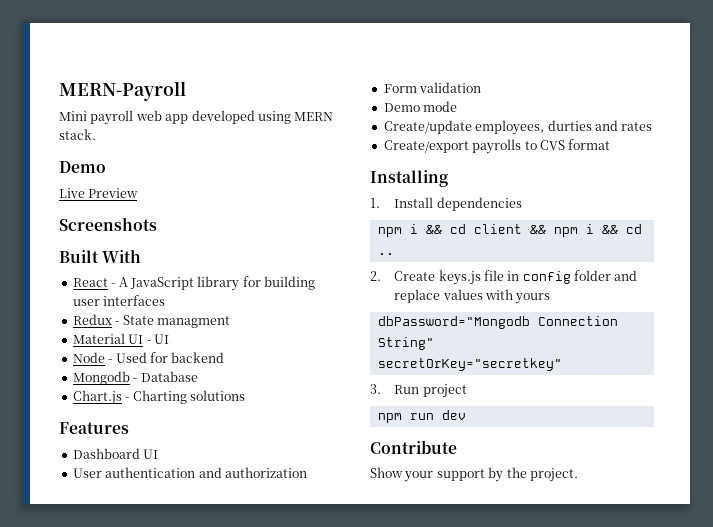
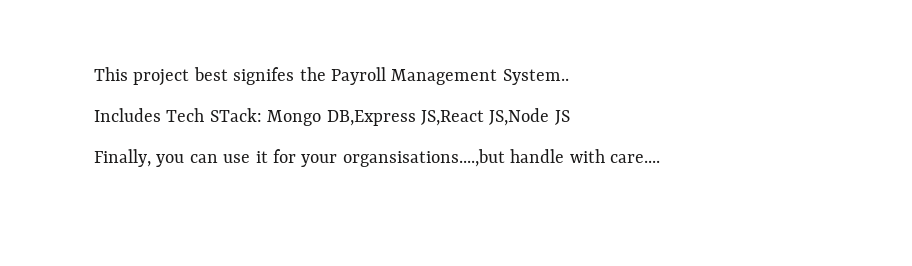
- MERN-Payroll
- Mini payroll web app developed using MERN stack.
- Demo
- Live Preview
- Screenshots
- Built With
- React - A JavaScript library for building user interfaces
- Redux - State managment
- Material UI - UI
- Node - Used for backend
- Mongodb - Database
- Chart.js - Charting solutions
- Features
- Dashboard UI
- User authentication and authorization
- Form validation
- Demo mode
- Create/update employees, durties and rates
- Create/export payrolls to CVS format
- Installing
- 1. Install dependencies
- npm i && cd client && npm i && cd ..
- 2. Create keys.js file in config folder and replace values with yours
- dbPassword="Mongodb Connection String"
- secretOrKey="secretkey"
- 3. Run project
- npm run dev
- Contribute
- Show your support by the project.
+ This project best signifes the Payroll Management System..
+ Includes Tech STack: Mongo DB,Express JS,React JS,Node JS
+ Finally, you can use it for your organsisations....,but handle with care....

